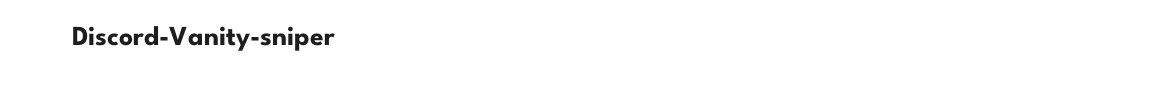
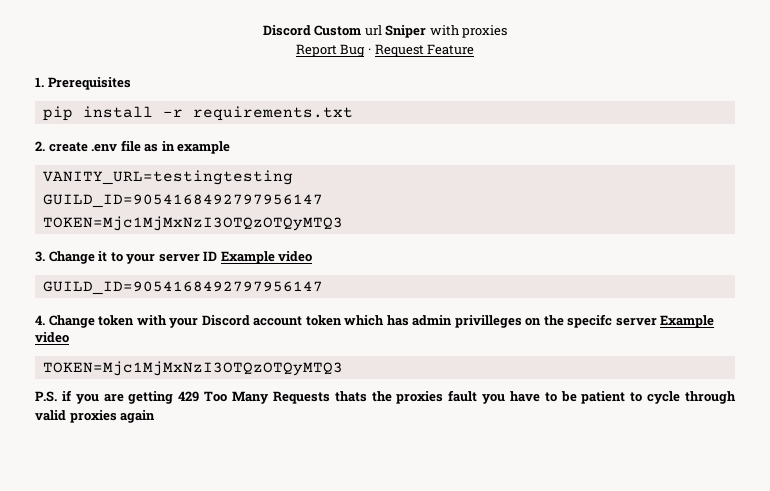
- Discord-Vanity-sniper
+ Discord Custom url Sniper with proxies
+ Report Bug · Request Feature
+ 1. Prerequisites
+ pip install -r requirements.txt
+ 2. create .env file as in example
+ VANITY_URL=testingtesting
+ GUILD_ID=9054168492797956147
+ TOKEN=Mjc1MjMxNzI3OTQzOTQyMTQ3
+ 3. Change it to your server ID Example video
+ GUILD_ID=9054168492797956147
+ 4. Change token with your Discord account token which has admin privilleges on the specifc server Example video
+ TOKEN=Mjc1MjMxNzI3OTQzOTQyMTQ3
+ P.S. if you are getting 429 Too Many Requests thats the proxies fault you have to be patient to cycle through valid proxies again

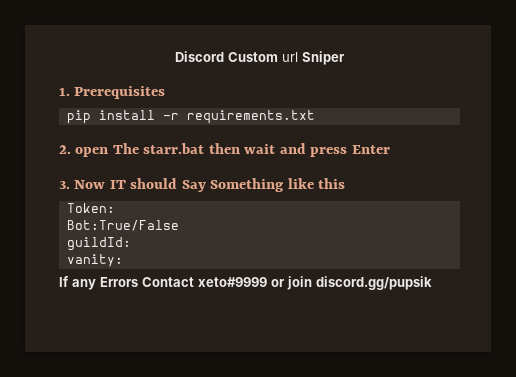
- Discord Custom url Sniper with proxies
- Report Bug · Request Feature
+ Discord Custom url Sniper
- 2. create .env file as in example
- VANITY_URL=testingtesting
- GUILD_ID=9054168492797956147
- TOKEN=Mjc1MjMxNzI3OTQzOTQyMTQ3
- 3. Change it to your server ID Example video
- GUILD_ID=9054168492797956147
- 4. Change token with your Discord account token which has admin privilleges on the specifc server Example video
- TOKEN=Mjc1MjMxNzI3OTQzOTQyMTQ3
- P.S. if you are getting 429 Too Many Requests thats the proxies fault you have to be patient to cycle through valid proxies again
+ 2. open The starr.bat then wait and press Enter
+ 3. Now IT should Say Something like this
+ Token:
+ Bot:True/False
+ guildId:
+ vanity:
+ If any Errors Contact xeto#9999 or join discord.gg/pupsik

